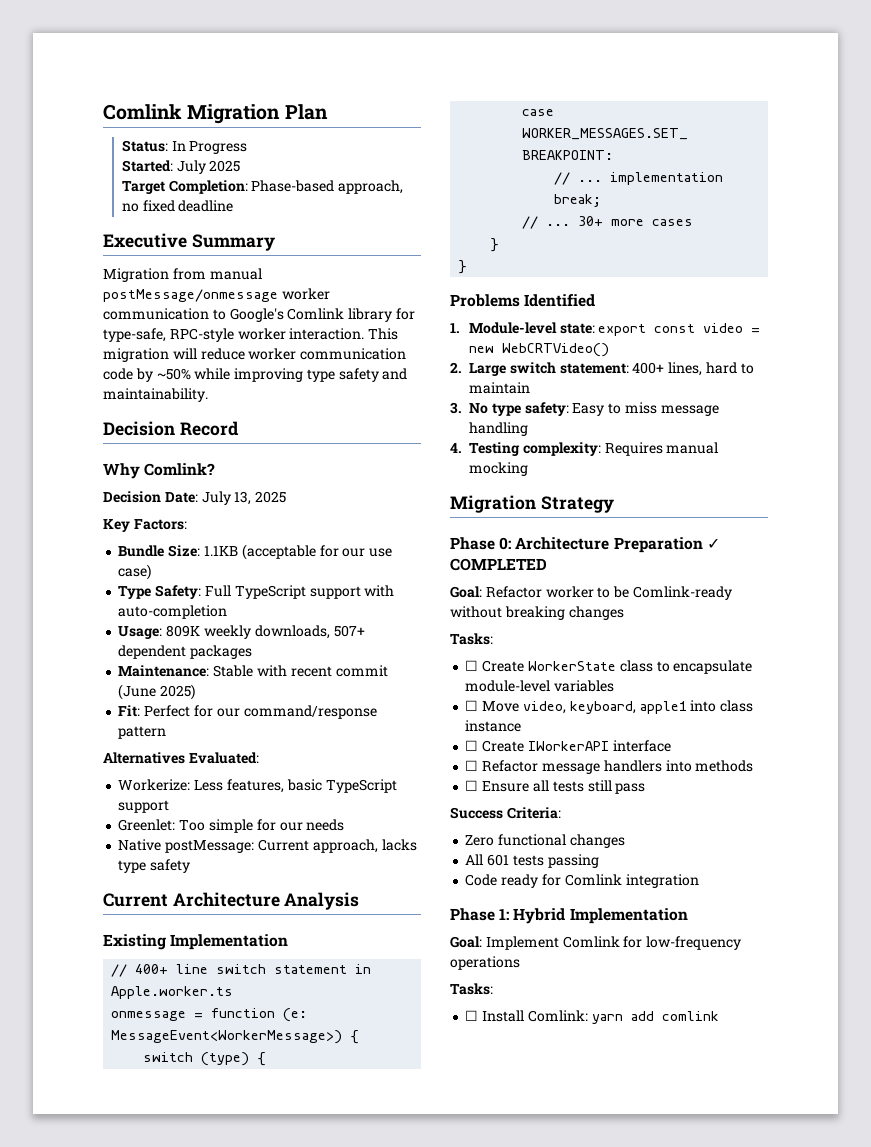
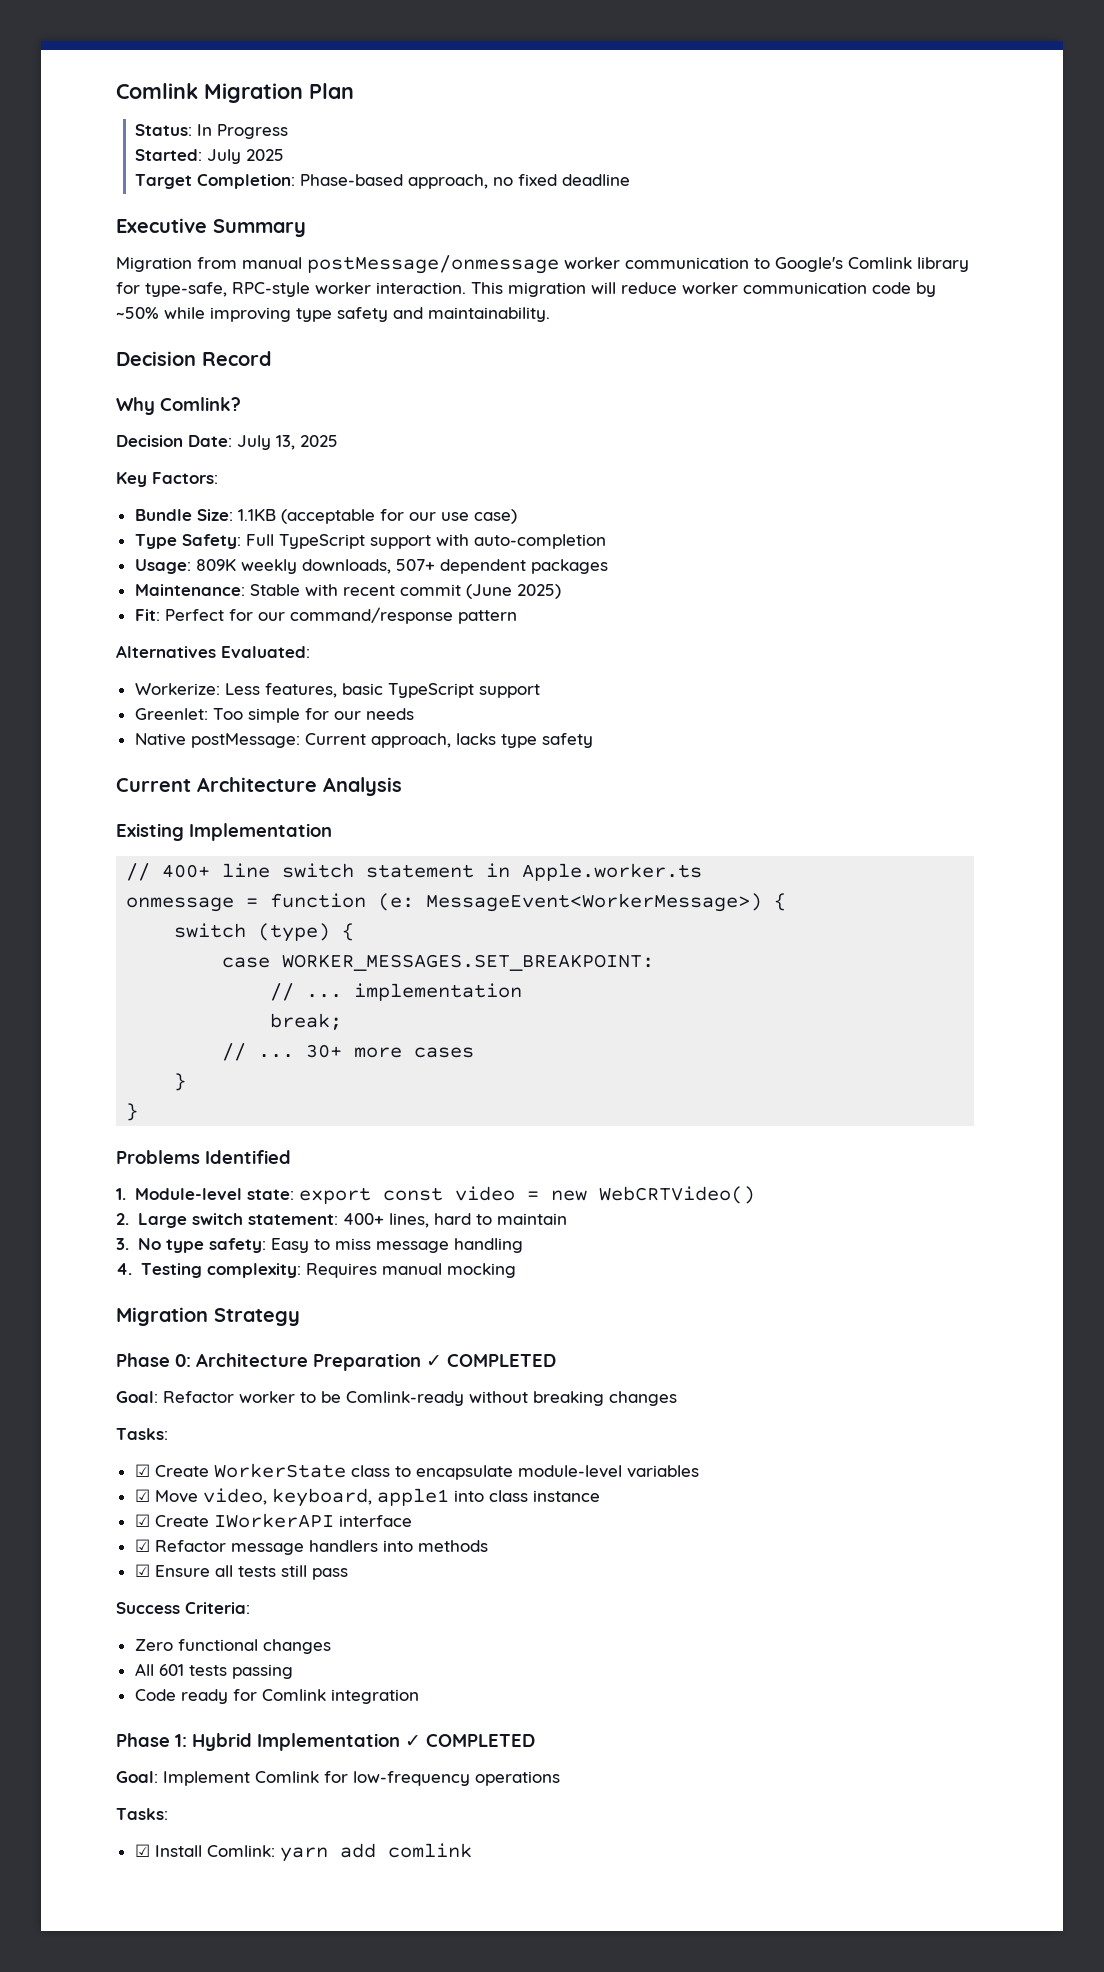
- ☐ Create WorkerState class to encapsulate module-level variables
+ ☑ Create WorkerState class to encapsulate module-level variables
- ☐ Move video, keyboard, apple1 into class instance
+ ☑ Move video, keyboard, apple1 into class instance
- ☐ Create IWorkerAPI interface
+ ☑ Create IWorkerAPI interface
- ☐ Refactor message handlers into methods
+ ☑ Refactor message handlers into methods
- ☐ Ensure all tests still pass
+ ☑ Ensure all tests still pass
- Phase 1: Hybrid Implementation
+ Phase 1: Hybrid Implementation ✓ COMPLETED
- ☐ Install Comlink: yarn add comlink
+ ☑ Install Comlink: yarn add comlink

